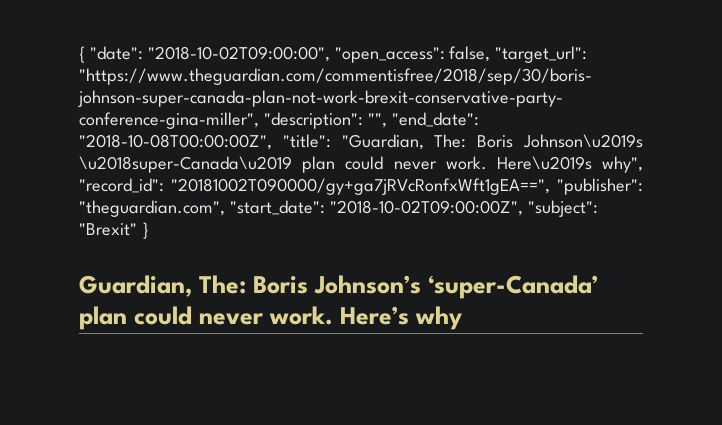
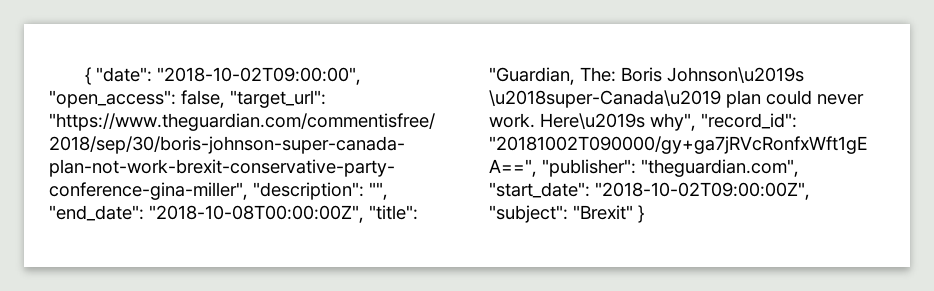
- Guardian, The: Boris Johnson’s ‘super-Canada’ plan could never work. Here’s why

